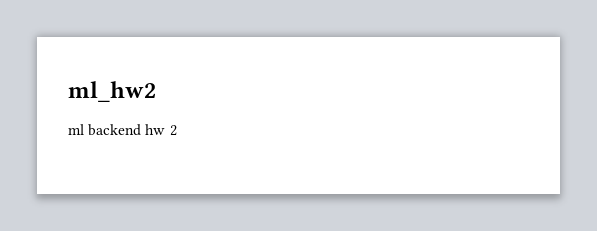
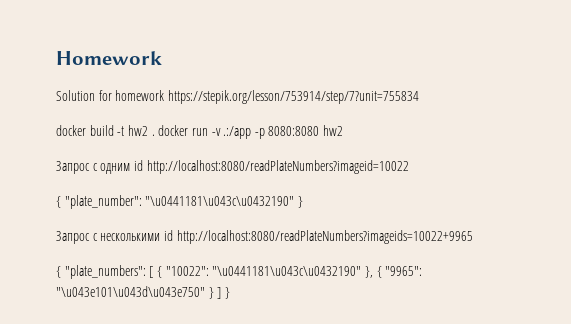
- ml_hw2
- ml backend hw 2
+ Homework
+ Solution for homework https://stepik.org/lesson/753914/step/7?unit=755834
+ docker build -t hw2 . docker run -v .:/app -p 8080:8080 hw2
+ Запрос с одним id http://localhost:8080/readPlateNumbers?imageid=10022
+ { "plate_number": "\u0441181\u043c\u0432190" }
+ Запрос с несколькими id http://localhost:8080/readPlateNumbers?imageids=10022+9965
+ { "plate_numbers": [ { "10022": "\u0441181\u043c\u0432190" }, { "9965": "\u043e101\u043d\u043e750" } ] }

